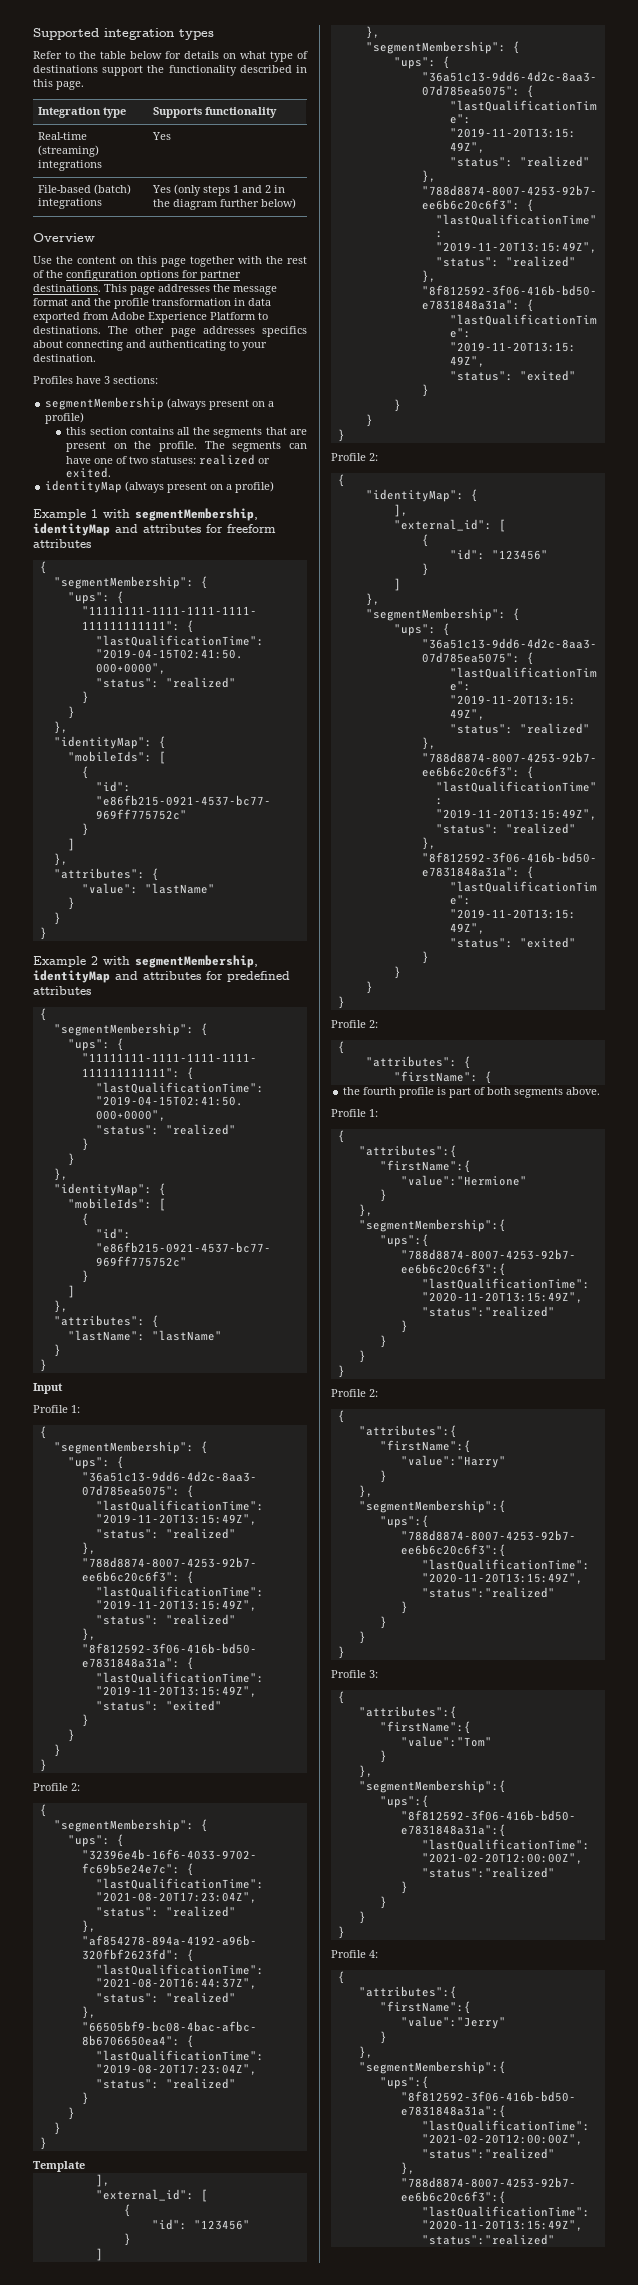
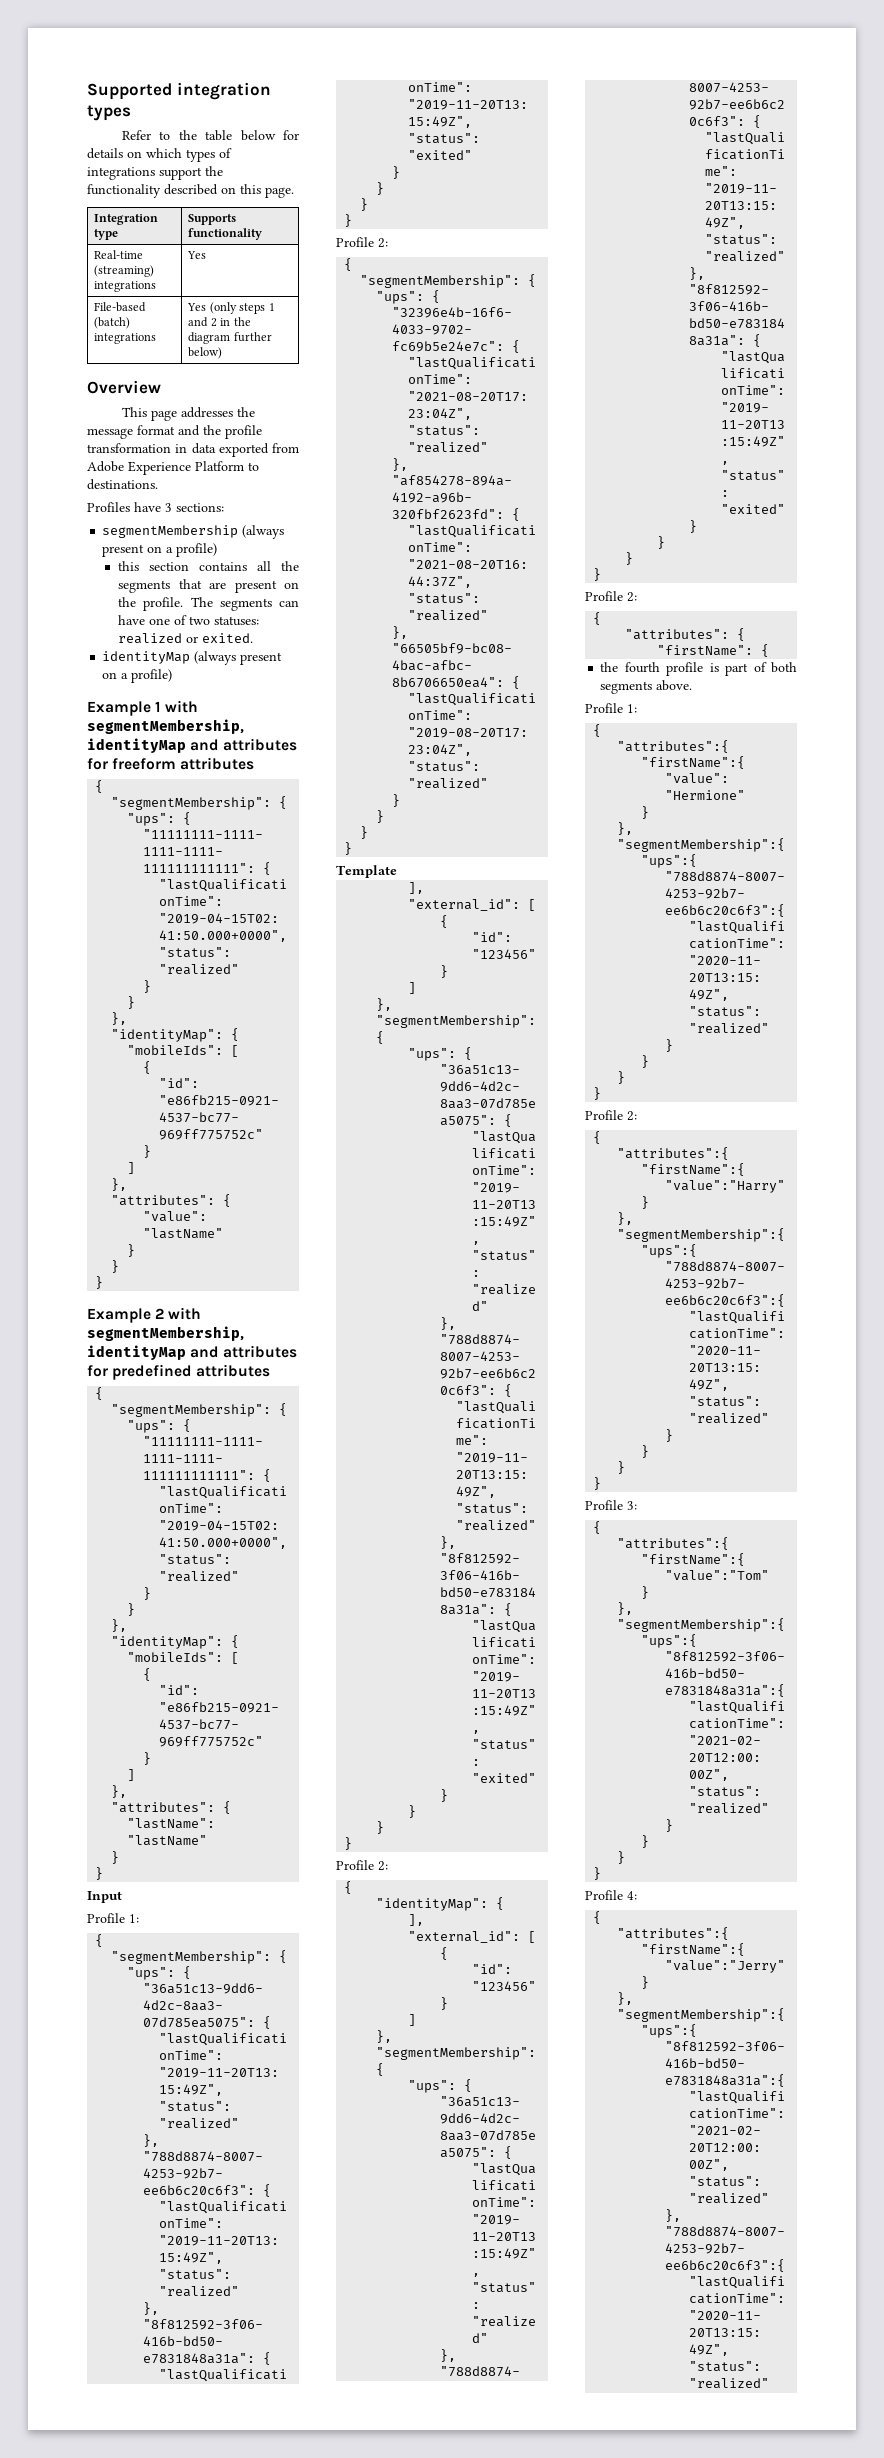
- Refer to the table below for details on what type of destinations support the functionality described in this page.
+ Refer to the table below for details on which types of integrations support the functionality described on this page.
- Use the content on this page together with the rest of the configuration options for partner destinations.
- The other page addresses specifics about connecting and authenticating to your destination.

